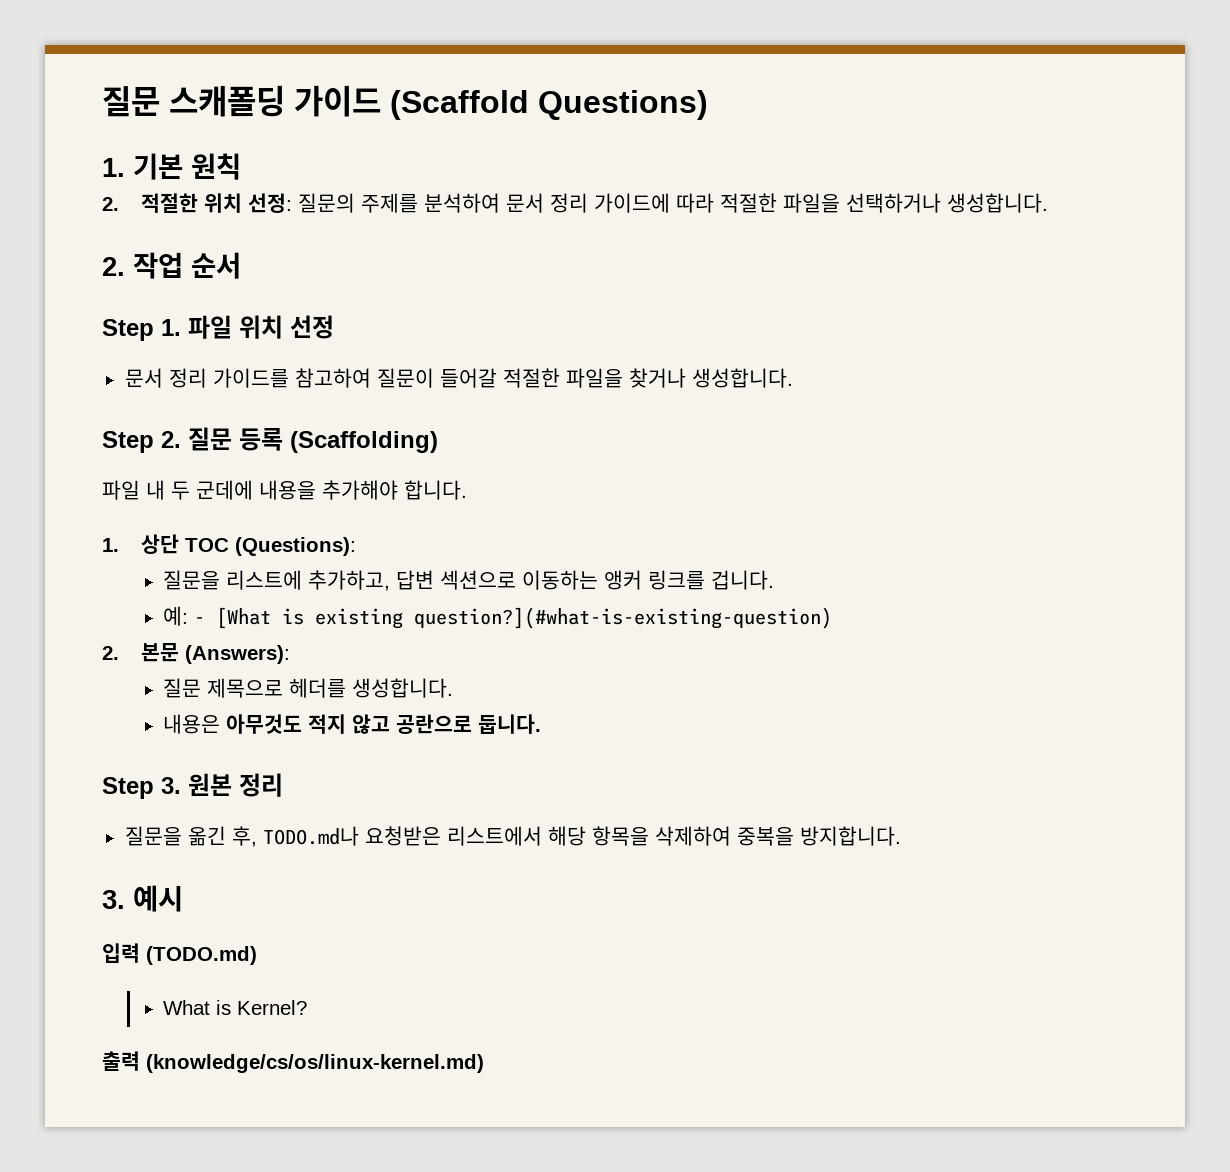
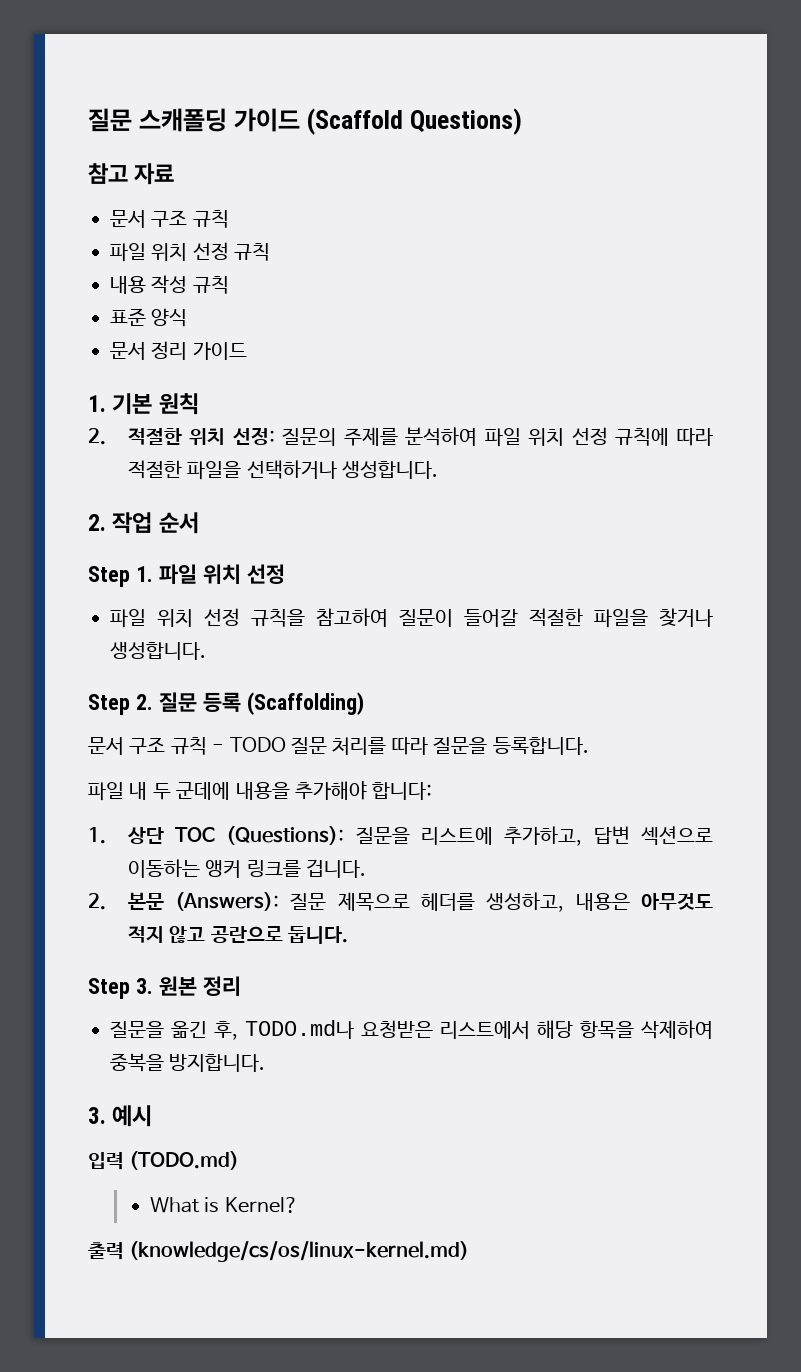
+ 참고 자료
+ 문서 구조 규칙
+ 파일 위치 선정 규칙
+ 내용 작성 규칙
+ 표준 양식
+ 문서 정리 가이드
- 2. 적절한 위치 선정: 질문의 주제를 분석하여 문서 정리 가이드에 따라 적절한 파일을 선택하거나 생성합니다.
+ 2. 적절한 위치 선정: 질문의 주제를 분석하여 파일 위치 선정 규칙에 따라 적절한 파일을 선택하거나 생성합니다.
- 문서 정리 가이드를 참고하여 질문이 들어갈 적절한 파일을 찾거나 생성합니다.
+ 파일 위치 선정 규칙을 참고하여 질문이 들어갈 적절한 파일을 찾거나 생성합니다.
+ 문서 구조 규칙 - TODO 질문 처리를 따라 질문을 등록합니다.
- 파일 내 두 군데에 내용을 추가해야 합니다.
+ 파일 내 두 군데에 내용을 추가해야 합니다:
- 1. 상단 TOC (Questions):
- 질문을 리스트에 추가하고, 답변 섹션으로 이동하는 앵커 링크를 겁니다.
+ 1. 상단 TOC (Questions): 질문을 리스트에 추가하고, 답변 섹션으로 이동하는 앵커 링크를 겁니다.
- 예: - [What is existing question?](#what-is-existing-question)
- 2. 본문 (Answers):
- 질문 제목으로 헤더를 생성합니다.
- 내용은 아무것도 적지 않고 공란으로 둡니다.
+ 2. 본문 (Answers): 질문 제목으로 헤더를 생성하고, 내용은 아무것도 적지 않고 공란으로 둡니다.

